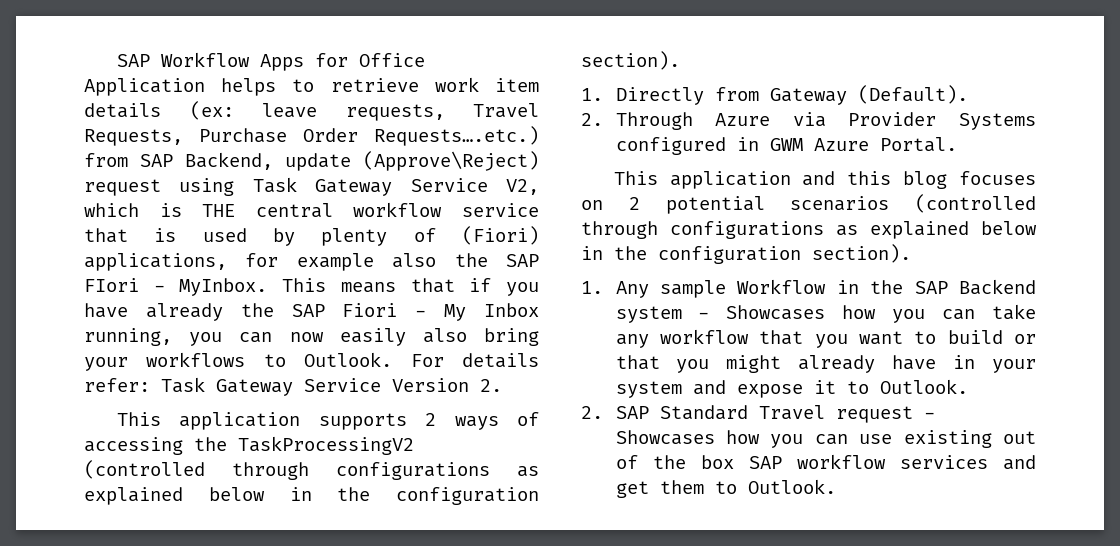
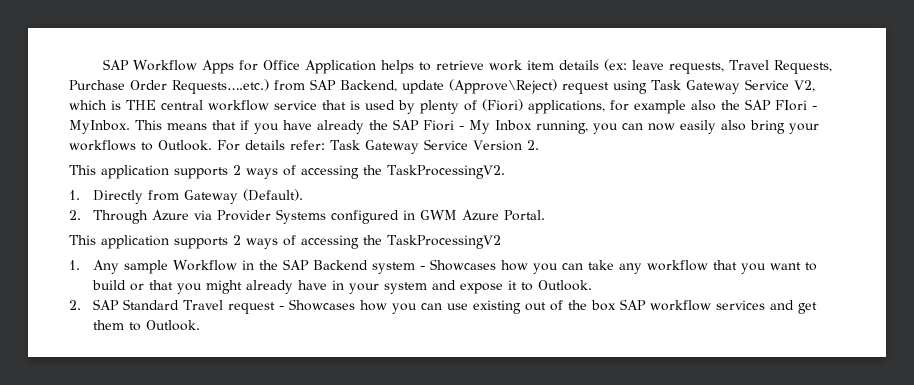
- This application supports 2 ways of accessing the TaskProcessingV2 (controlled through configurations as explained below in the configuration section).
+ This application supports 2 ways of accessing the TaskProcessingV2.
- This application and this blog focuses on 2 potential scenarios (controlled through configurations as explained below in the configuration section).
+ This application supports 2 ways of accessing the TaskProcessingV2

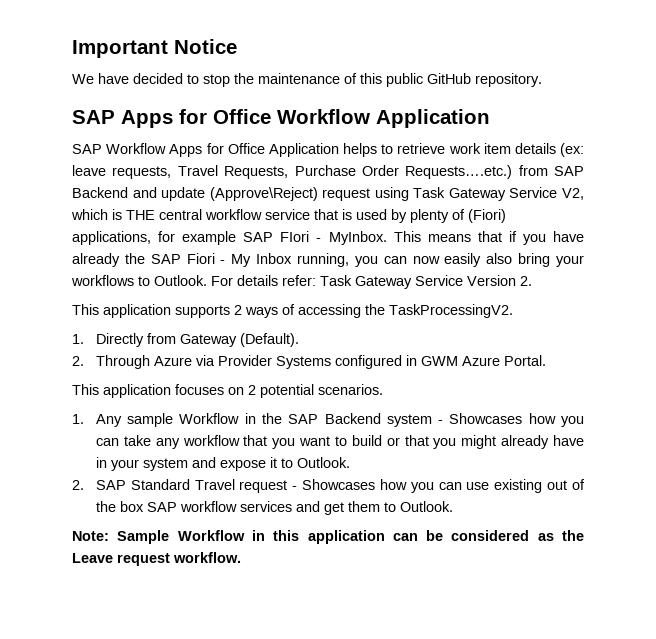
+ Important Notice
+ We have decided to stop the maintenance of this public GitHub repository.
+ SAP Apps for Office Workflow Application
- SAP Workflow Apps for Office Application helps to retrieve work item details (ex: leave requests, Travel Requests, Purchase Order Requests….etc.) from SAP Backend, update (Approve\Reject) request using Task Gateway Service V2, which is THE central workflow service that is used by plenty of (Fiori) applications, for example also the SAP FIori - MyInbox.
+ SAP Workflow Apps for Office Application helps to retrieve work item details (ex: leave requests, Travel Requests, Purchase Order Requests….etc.) from SAP Backend and update (Approve\Reject) request using Task Gateway Service V2, which is THE central workflow service that is used by plenty of (Fiori) applications, for example SAP FIori - MyInbox.
- This application supports 2 ways of accessing the TaskProcessingV2
+ This application focuses on 2 potential scenarios.
+ Note: Sample Workflow in this application can be considered as the Leave request workflow.

